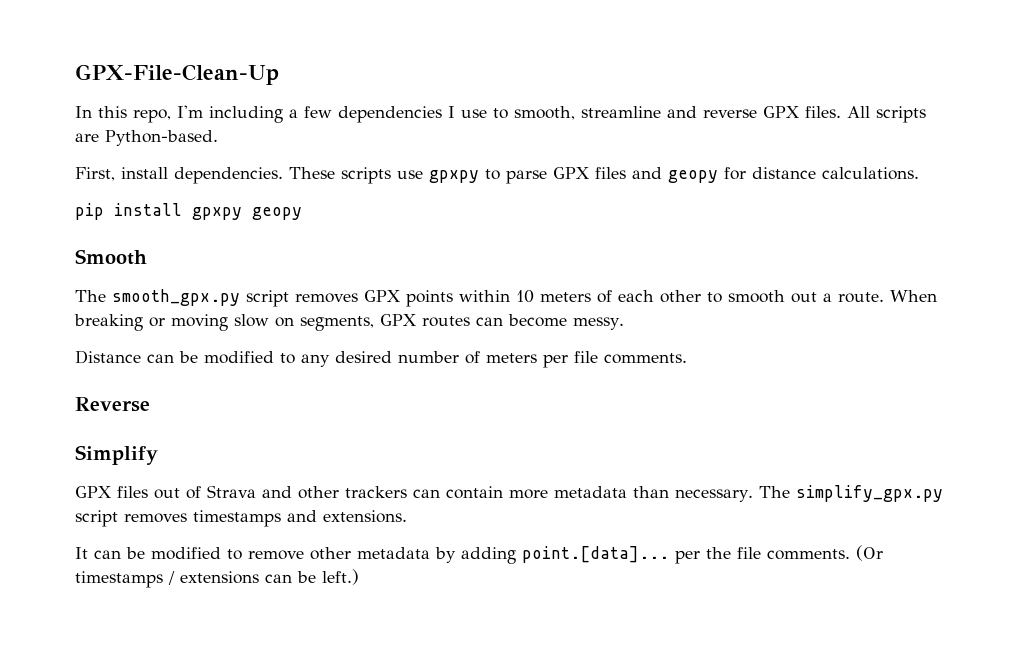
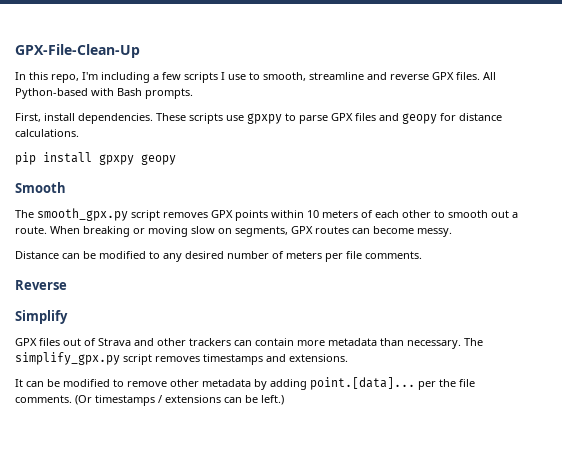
- In this repo, I'm including a few dependencies I use to smooth, streamline and reverse GPX files.
+ In this repo, I'm including a few scripts I use to smooth, streamline and reverse GPX files.
- All scripts are Python-based.
+ All Python-based with Bash prompts.

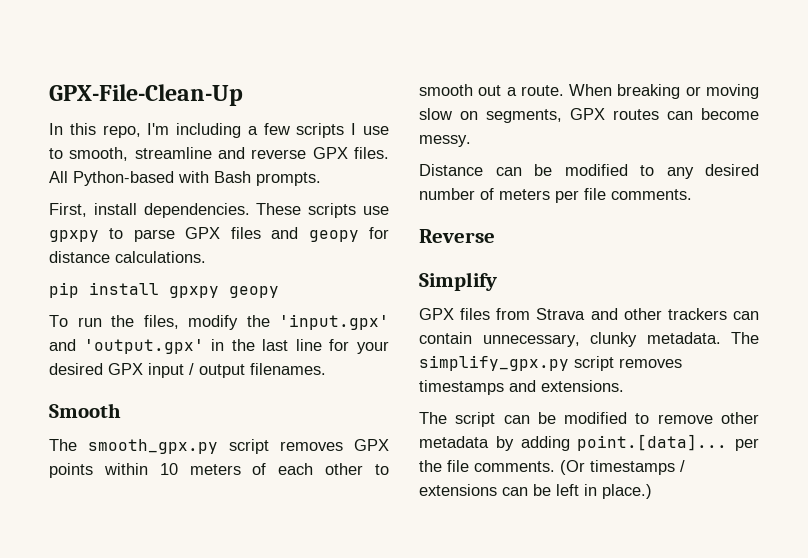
+ To run the files, modify the 'input.gpx' and 'output.gpx' in the last line for your desired GPX input / output filenames.
- GPX files out of Strava and other trackers can contain more metadata than necessary.
+ GPX files from Strava and other trackers can contain unnecessary, clunky metadata.
- It can be modified to remove other metadata by adding point.[data]... per the file comments.
+ The script can be modified to remove other metadata by adding point.[data]... per the file comments.
- (Or timestamps / extensions can be left.)
+ (Or timestamps / extensions can be left in place.)

